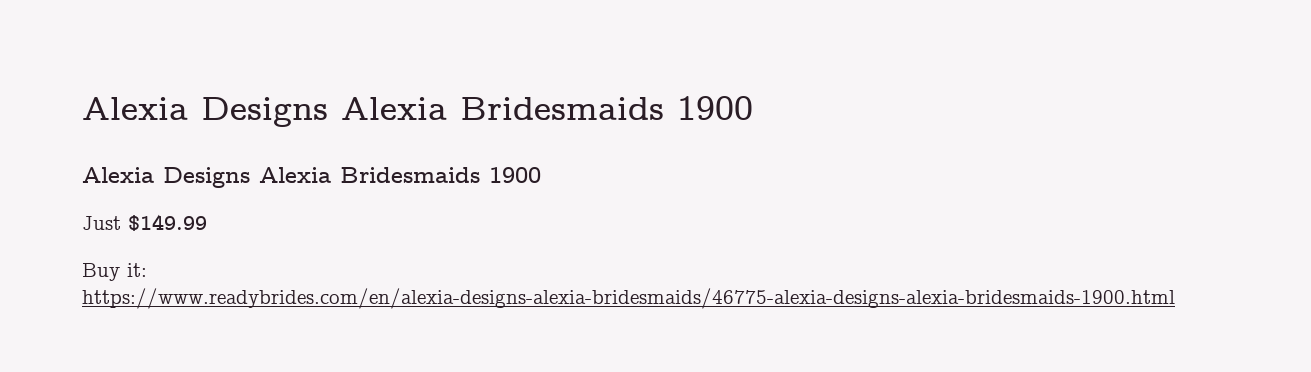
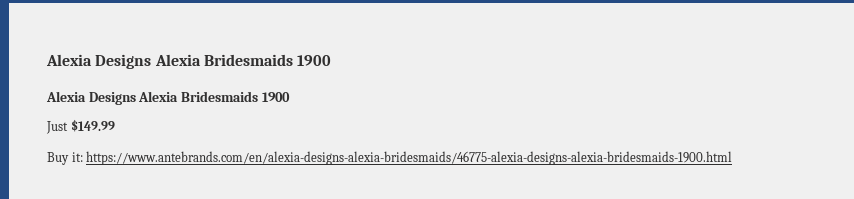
- Buy it: https://www.readybrides.com/en/alexia-designs-alexia-bridesmaids/46775-alexia-designs-alexia-bridesmaids-1900.html
+ Buy it: https://www.antebrands.com/en/alexia-designs-alexia-bridesmaids/46775-alexia-designs-alexia-bridesmaids-1900.html

